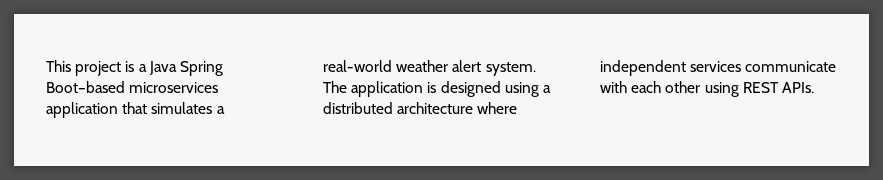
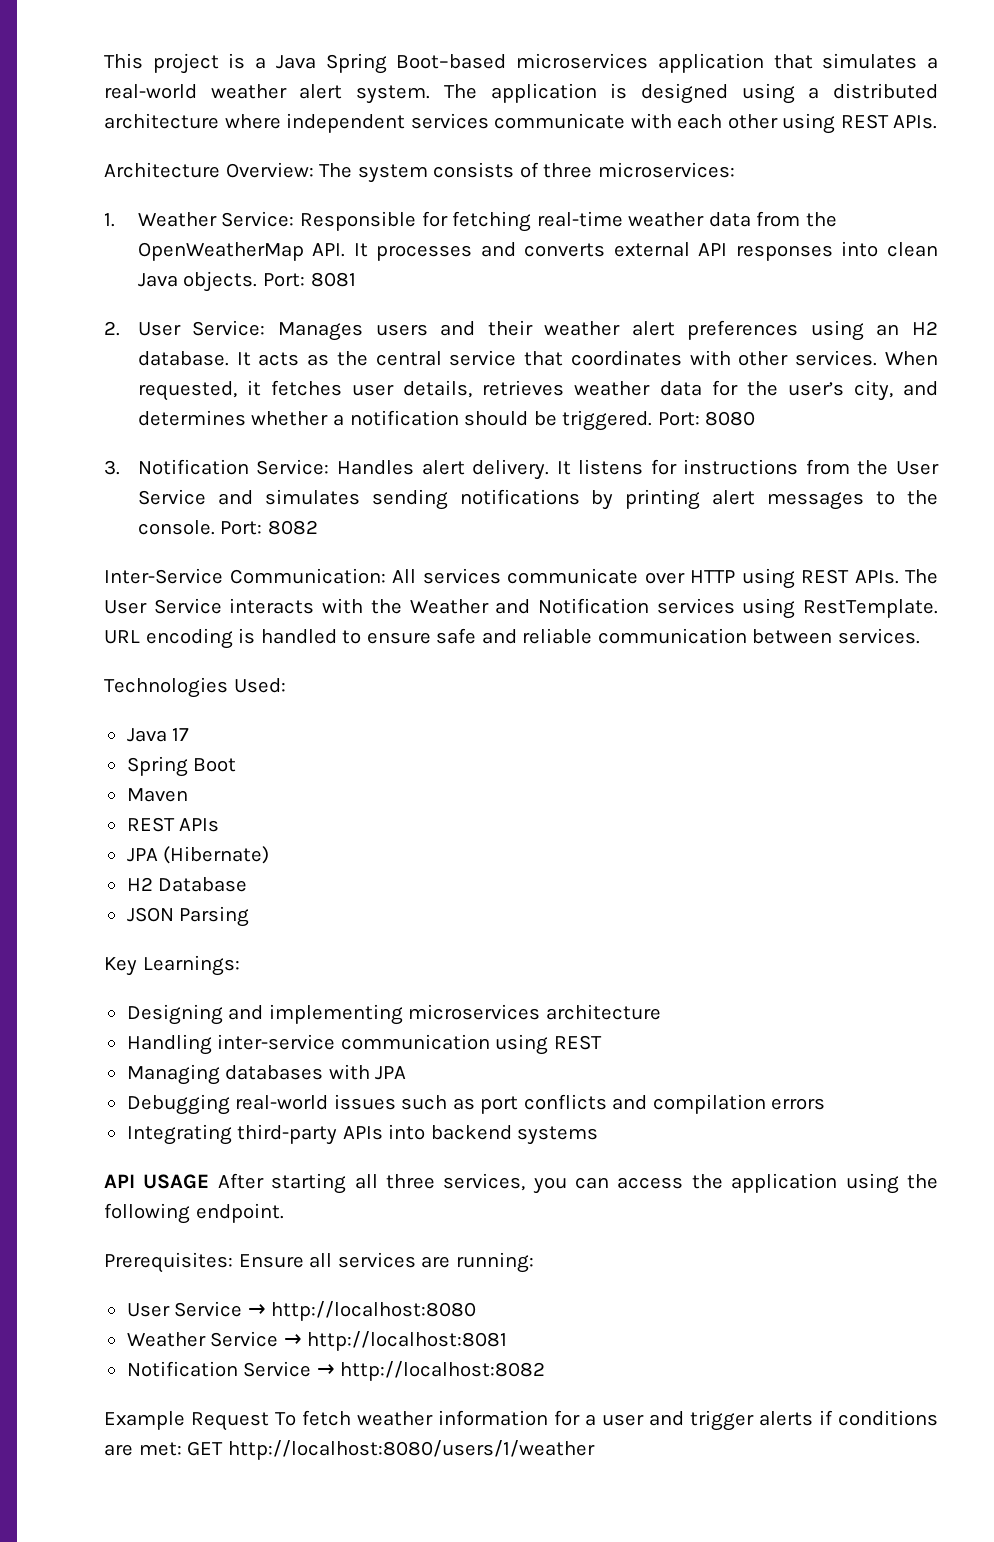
+ Architecture Overview: The system consists of three microservices:
+ 1. Weather Service: Responsible for fetching real-time weather data from the OpenWeatherMap API. It processes and converts external API responses into clean Java objects. Port: 8081
+ 2. User Service: Manages users and their weather alert preferences using an H2 database. It acts as the central service that coordinates with other services. When requested, it fetches user details, retrieves weather data for the user’s city, and determines whether a notification should be triggered. Port: 8080
+ 3. Notification Service: Handles alert delivery. It listens for instructions from the User Service and simulates sending notifications by printing alert messages to the console. Port: 8082
+ Inter-Service Communication: All services communicate over HTTP using REST APIs. The User Service interacts with the Weather and Notification services using RestTemplate. URL encoding is handled to ensure safe and reliable communication between services.
+ Technologies Used:
+ Java 17
+ Spring Boot
+ Maven
+ REST APIs
+ JPA (Hibernate)
+ H2 Database
+ JSON Parsing
+ Key Learnings:
+ Designing and implementing microservices architecture
+ Handling inter-service communication using REST
+ Managing databases with JPA
+ Debugging real-world issues such as port conflicts and compilation errors
+ Integrating third-party APIs into backend systems
+ API USAGE After starting all three services, you can access the application using the following endpoint.
+ Prerequisites: Ensure all services are running:
+ User Service → http://localhost:8080
+ Weather Service → http://localhost:8081
+ Notification Service → http://localhost:8082
+ Example Request To fetch weather information for a user and trigger alerts if conditions are met: GET http://localhost:8080/users/1/weather

